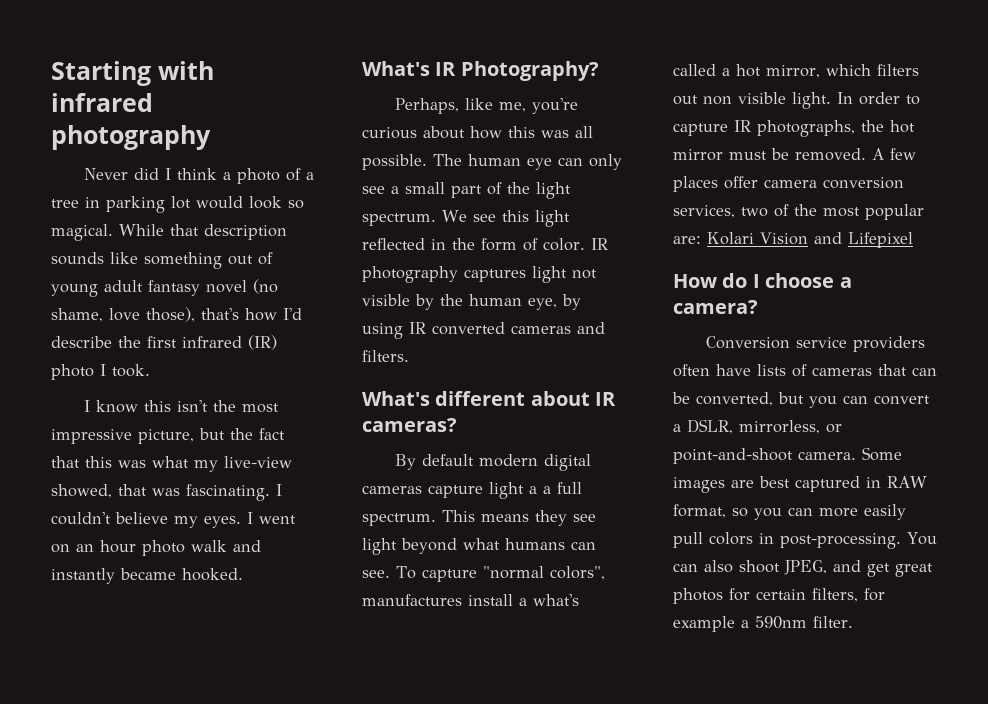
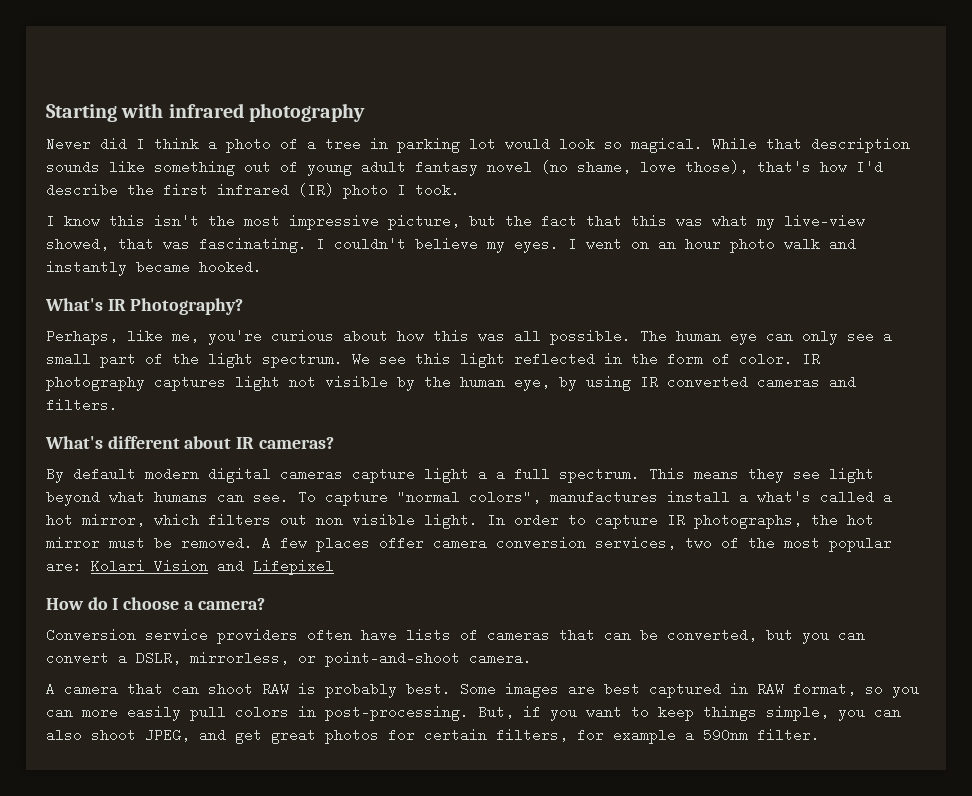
- Conversion service providers often have lists of cameras that can be converted, but you can convert a DSLR, mirrorless, or point-and-shoot camera. Some images are best captured in RAW format, so you can more easily pull colors in post-processing.
+ Conversion service providers often have lists of cameras that can be converted, but you can convert a DSLR, mirrorless, or point-and-shoot camera.
+ A camera that can shoot RAW is probably best. Some images are best captured in RAW format, so you can more easily pull colors in post-processing.
- You can also shoot JPEG, and get great photos for certain filters, for example a 590nm filter.
+ But, if you want to keep things simple, you can also shoot JPEG, and get great photos for certain filters, for example a 590nm filter.

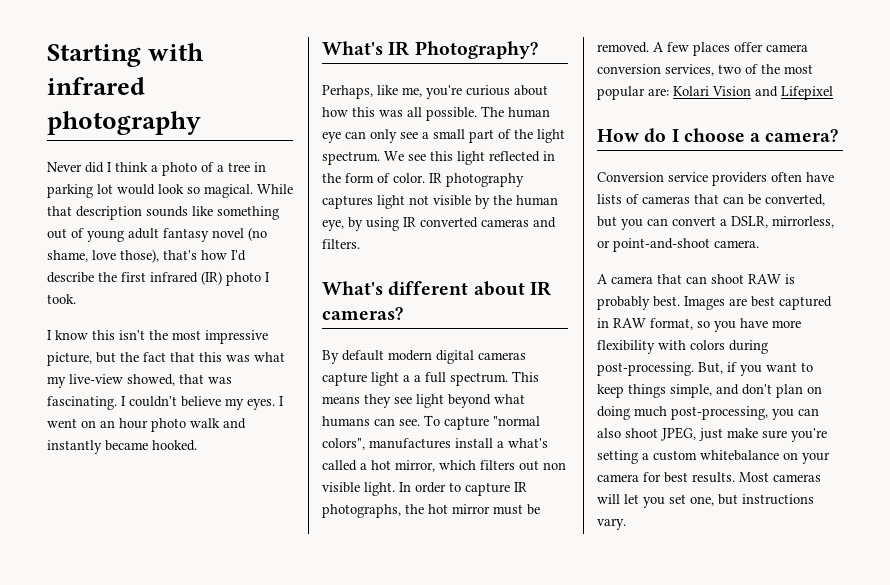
- Some images are best captured in RAW format, so you can more easily pull colors in post-processing.
+ Images are best captured in RAW format, so you have more flexibility with colors during post-processing.
- But, if you want to keep things simple, you can also shoot JPEG, and get great photos for certain filters, for example a 590nm filter.
+ But, if you want to keep things simple, and don't plan on doing much post-processing, you can also shoot JPEG, just make sure you're setting a custom whitebalance on your camera for best results. Most cameras will let you set one, but instructions vary.

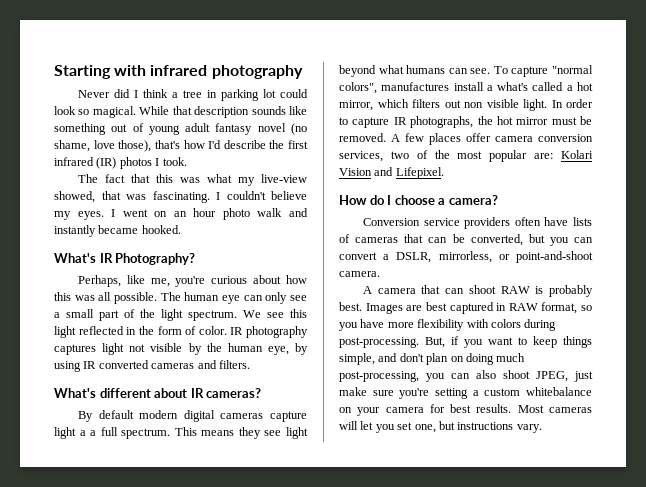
- Never did I think a photo of a tree in parking lot would look so magical.
+ Never did I think a tree in parking lot could look so magical.
- While that description sounds like something out of young adult fantasy novel (no shame, love those), that's how I'd describe the first infrared (IR) photo I took.
+ While that description sounds like something out of young adult fantasy novel (no shame, love those), that's how I'd describe the first infrared (IR) photos I took.
- I know this isn't the most impressive picture, but the fact that this was what my live-view showed, that was fascinating.
+ The fact that this was what my live-view showed, that was fascinating.
- A few places offer camera conversion services, two of the most popular are: Kolari Vision and Lifepixel
+ A few places offer camera conversion services, two of the most popular are: Kolari Vision and Lifepixel.

